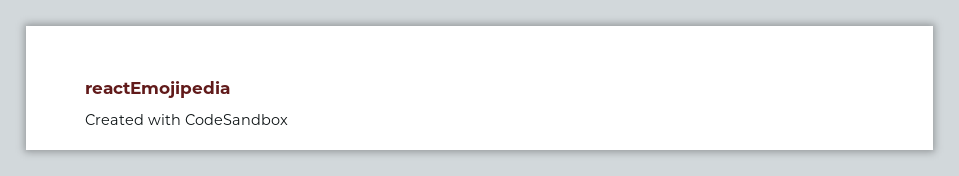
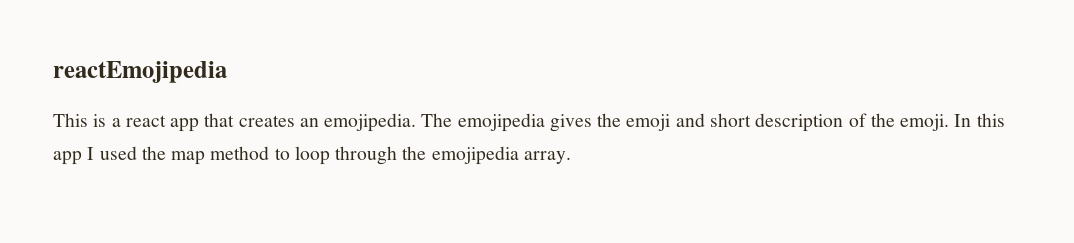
- Created with CodeSandbox
+ This is a react app that creates an emojipedia. The emojipedia gives the emoji and short description of the emoji. In this app I used the map method to loop through the emojipedia array.

